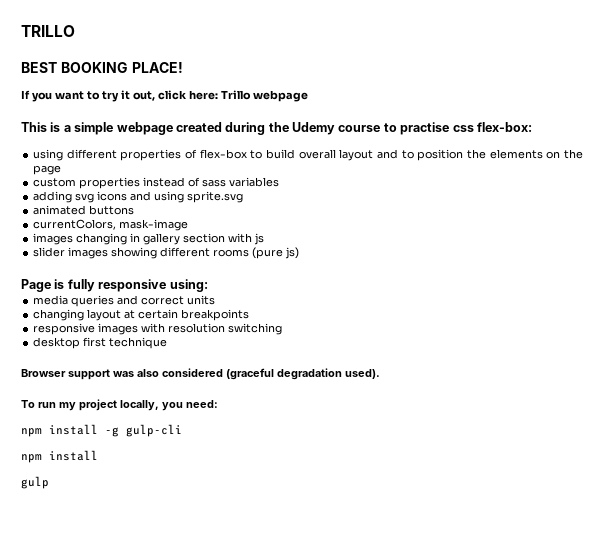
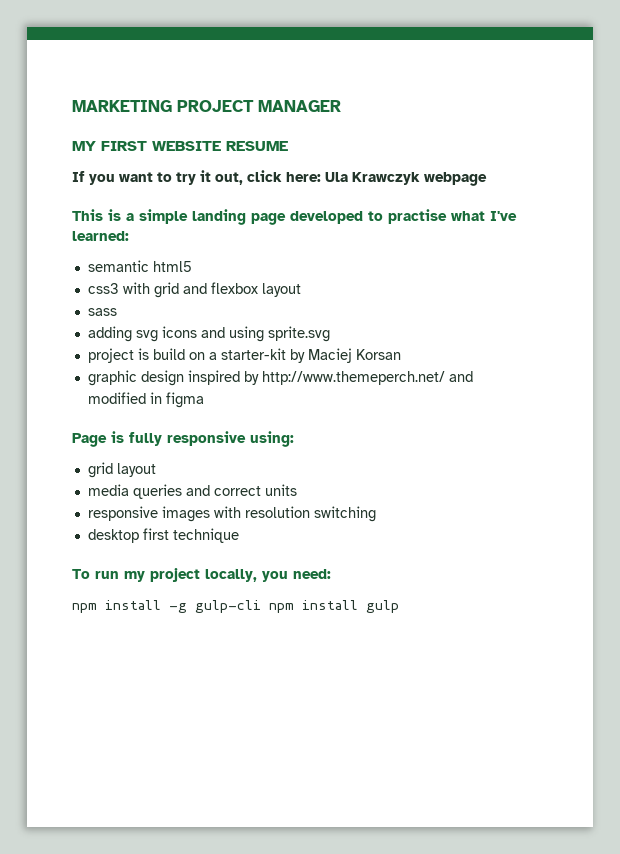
- TRILLO
- BEST BOOKING PLACE!
+ MARKETING PROJECT MANAGER
+ MY FIRST WEBSITE RESUME
- If you want to try it out, click here: Trillo webpage
+ If you want to try it out, click here: Ula Krawczyk webpage
- This is a simple webpage created during the Udemy course to practise css flex-box:
- using different properties of flex-box to build overall layout and to position the elements on the page
- custom properties instead of sass variables
+ This is a simple landing page developed to practise what I've learned:
+ semantic html5
+ css3 with grid and flexbox layout
+ sass
- animated buttons
- currentColors, mask-image
- images changing in gallery section with js
- slider images showing different rooms (pure js)
+ project is build on a starter-kit by Maciej Korsan
+ graphic design inspired by http://www.themeperch.net/ and modified in figma
+ grid layout
- changing layout at certain breakpoints
- Browser support was also considered (graceful degradation used).
- npm install -g gulp-cli
- npm install
- gulp
+ npm install -g gulp-cli npm install gulp

